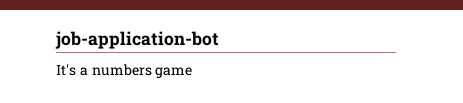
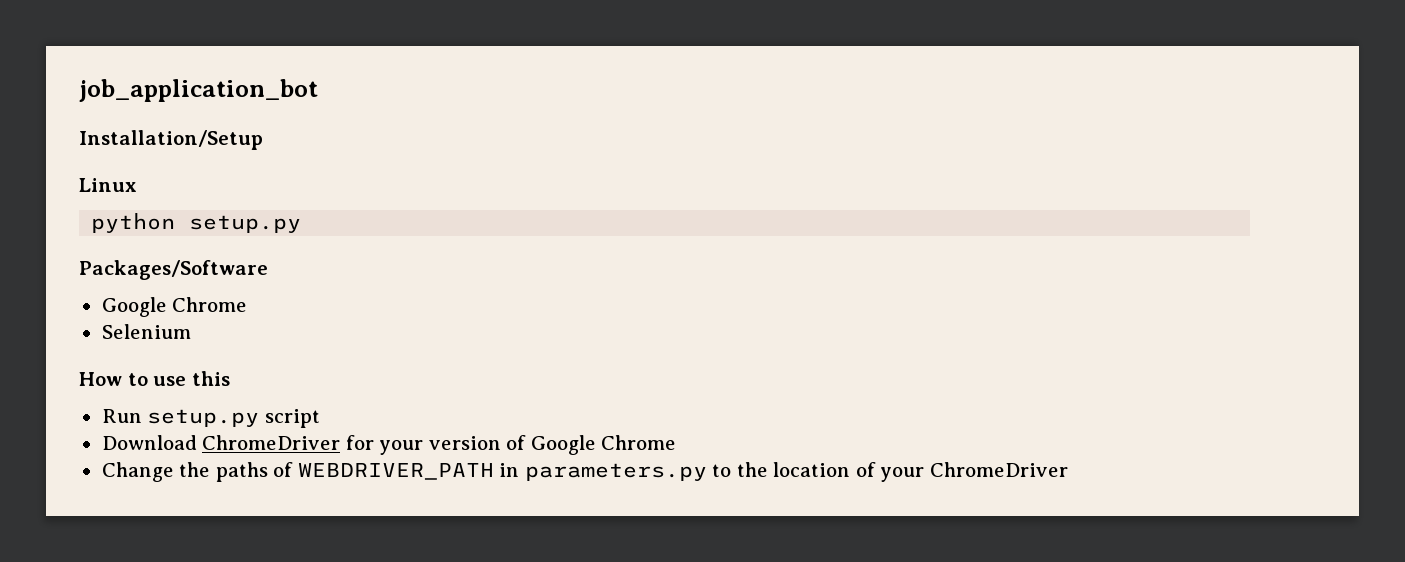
- job-application-bot
- It's a numbers game
+ job_application_bot
+ Installation/Setup
+ Linux
+ python setup.py
+ Packages/Software
+ Google Chrome
+ Selenium
+ How to use this
+ Run setup.py script
+ Download ChromeDriver for your version of Google Chrome
+ Change the paths of WEBDRIVER_PATH in parameters.py to the location of your ChromeDriver

